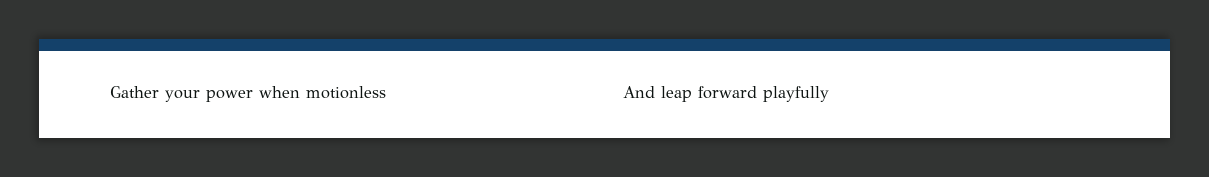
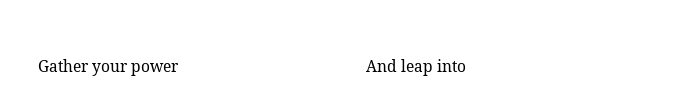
- Gather your power when motionless
+ Gather your power
- And leap forward playfully
+ And leap into

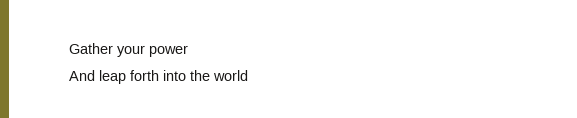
- And leap into
+ And leap forth into the world

